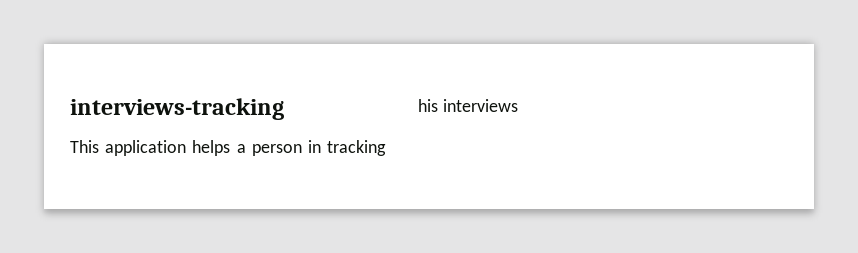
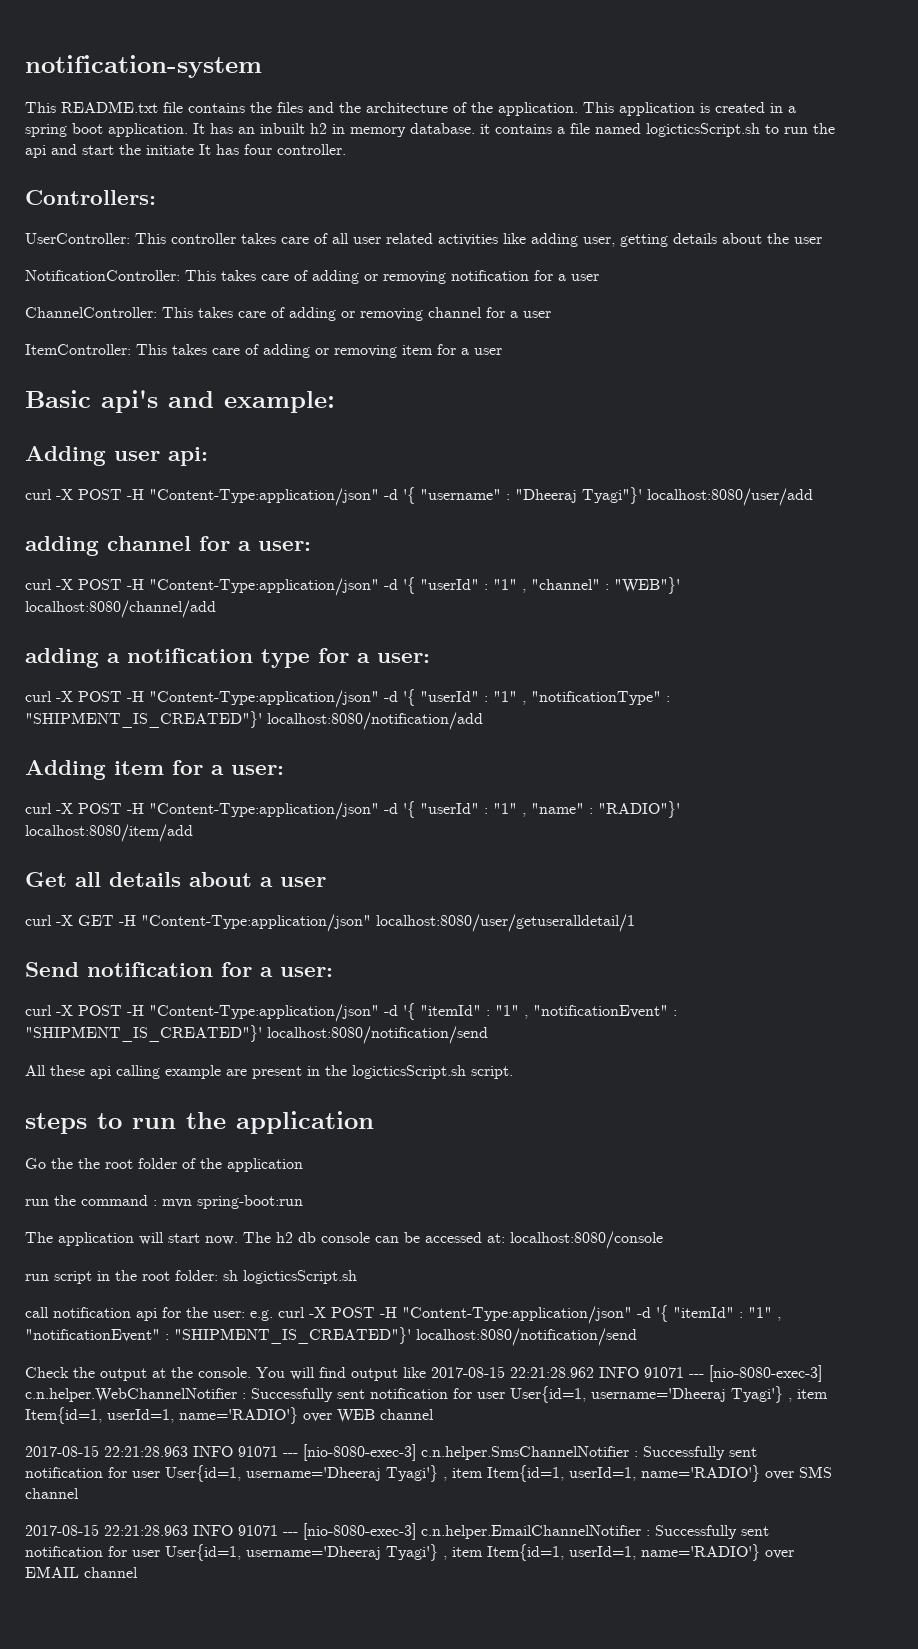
- interviews-tracking
- This application helps a person in tracking his interviews
+ notification-system
+ This README.txt file contains the files and the architecture of the application. This application is created in a spring boot application. It has an inbuilt h2 in memory database. it contains a file named logicticsScript.sh to run the api and start the initiate It has four controller.
+ Controllers:
+ UserController: This controller takes care of all user related activities like adding user, getting details about the user
+ NotificationController: This takes care of adding or removing notification for a user
+ ChannelController: This takes care of adding or removing channel for a user
+ ItemController: This takes care of adding or removing item for a user
+ Basic api's and example:
+ Adding user api:
+ curl -X POST -H "Content-Type:application/json" -d '{ "username" : "Dheeraj Tyagi"}' localhost:8080/user/add
+ adding channel for a user:
+ curl -X POST -H "Content-Type:application/json" -d '{ "userId" : "1" , "channel" : "WEB"}' localhost:8080/channel/add
+ adding a notification type for a user:
+ curl -X POST -H "Content-Type:application/json" -d '{ "userId" : "1" , "notificationType" : "SHIPMENT_IS_CREATED"}' localhost:8080/notification/add
+ Adding item for a user:
+ curl -X POST -H "Content-Type:application/json" -d '{ "userId" : "1" , "name" : "RADIO"}' localhost:8080/item/add
+ Get all details about a user
+ curl -X GET -H "Content-Type:application/json" localhost:8080/user/getuseralldetail/1
+ Send notification for a user:
+ curl -X POST -H "Content-Type:application/json" -d '{ "itemId" : "1" , "notificationEvent" : "SHIPMENT_IS_CREATED"}' localhost:8080/notification/send
+ All these api calling example are present in the logicticsScript.sh script.
+ steps to run the application
+ Go the the root folder of the application
+ run the command : mvn spring-boot:run
+ The application will start now. The h2 db console can be accessed at: localhost:8080/console
+ run script in the root folder: sh logicticsScript.sh
+ call notification api for the user: e.g. curl -X POST -H "Content-Type:application/json" -d '{ "itemId" : "1" , "notificationEvent" : "SHIPMENT_IS_CREATED"}' localhost:8080/notification/send
+ Check the output at the console. You will find output like 2017-08-15 22:21:28.962 INFO 91071 --- [nio-8080-exec-3] c.n.helper.WebChannelNotifier : Successfully sent notification for user User{id=1, username='Dheeraj Tyagi'} , item Item{id=1, userId=1, name='RADIO'} over WEB channel
+ 2017-08-15 22:21:28.963 INFO 91071 --- [nio-8080-exec-3] c.n.helper.SmsChannelNotifier : Successfully sent notification for user User{id=1, username='Dheeraj Tyagi'} , item Item{id=1, userId=1, name='RADIO'} over SMS channel
+ 2017-08-15 22:21:28.963 INFO 91071 --- [nio-8080-exec-3] c.n.helper.EmailChannelNotifier : Successfully sent notification for user User{id=1, username='Dheeraj Tyagi'} , item Item{id=1, userId=1, name='RADIO'} over EMAIL channel

